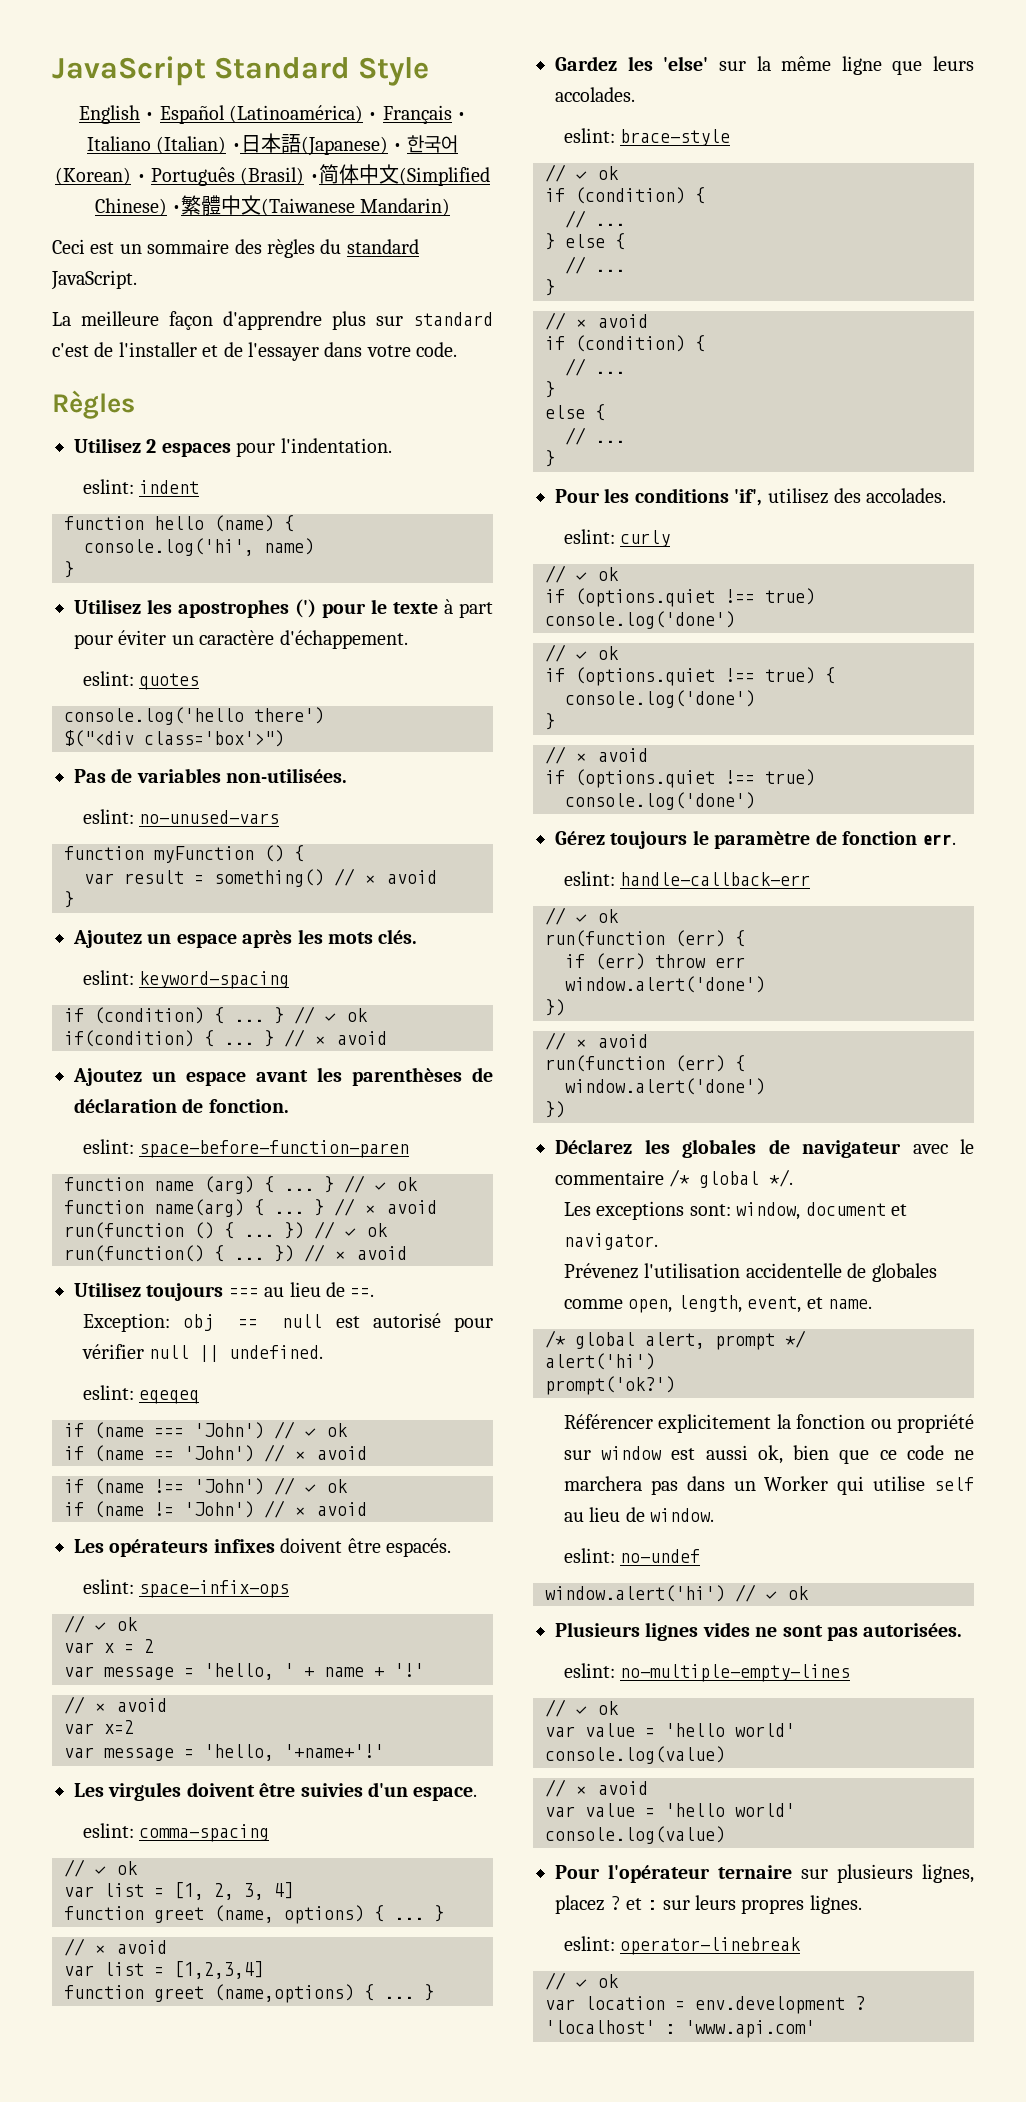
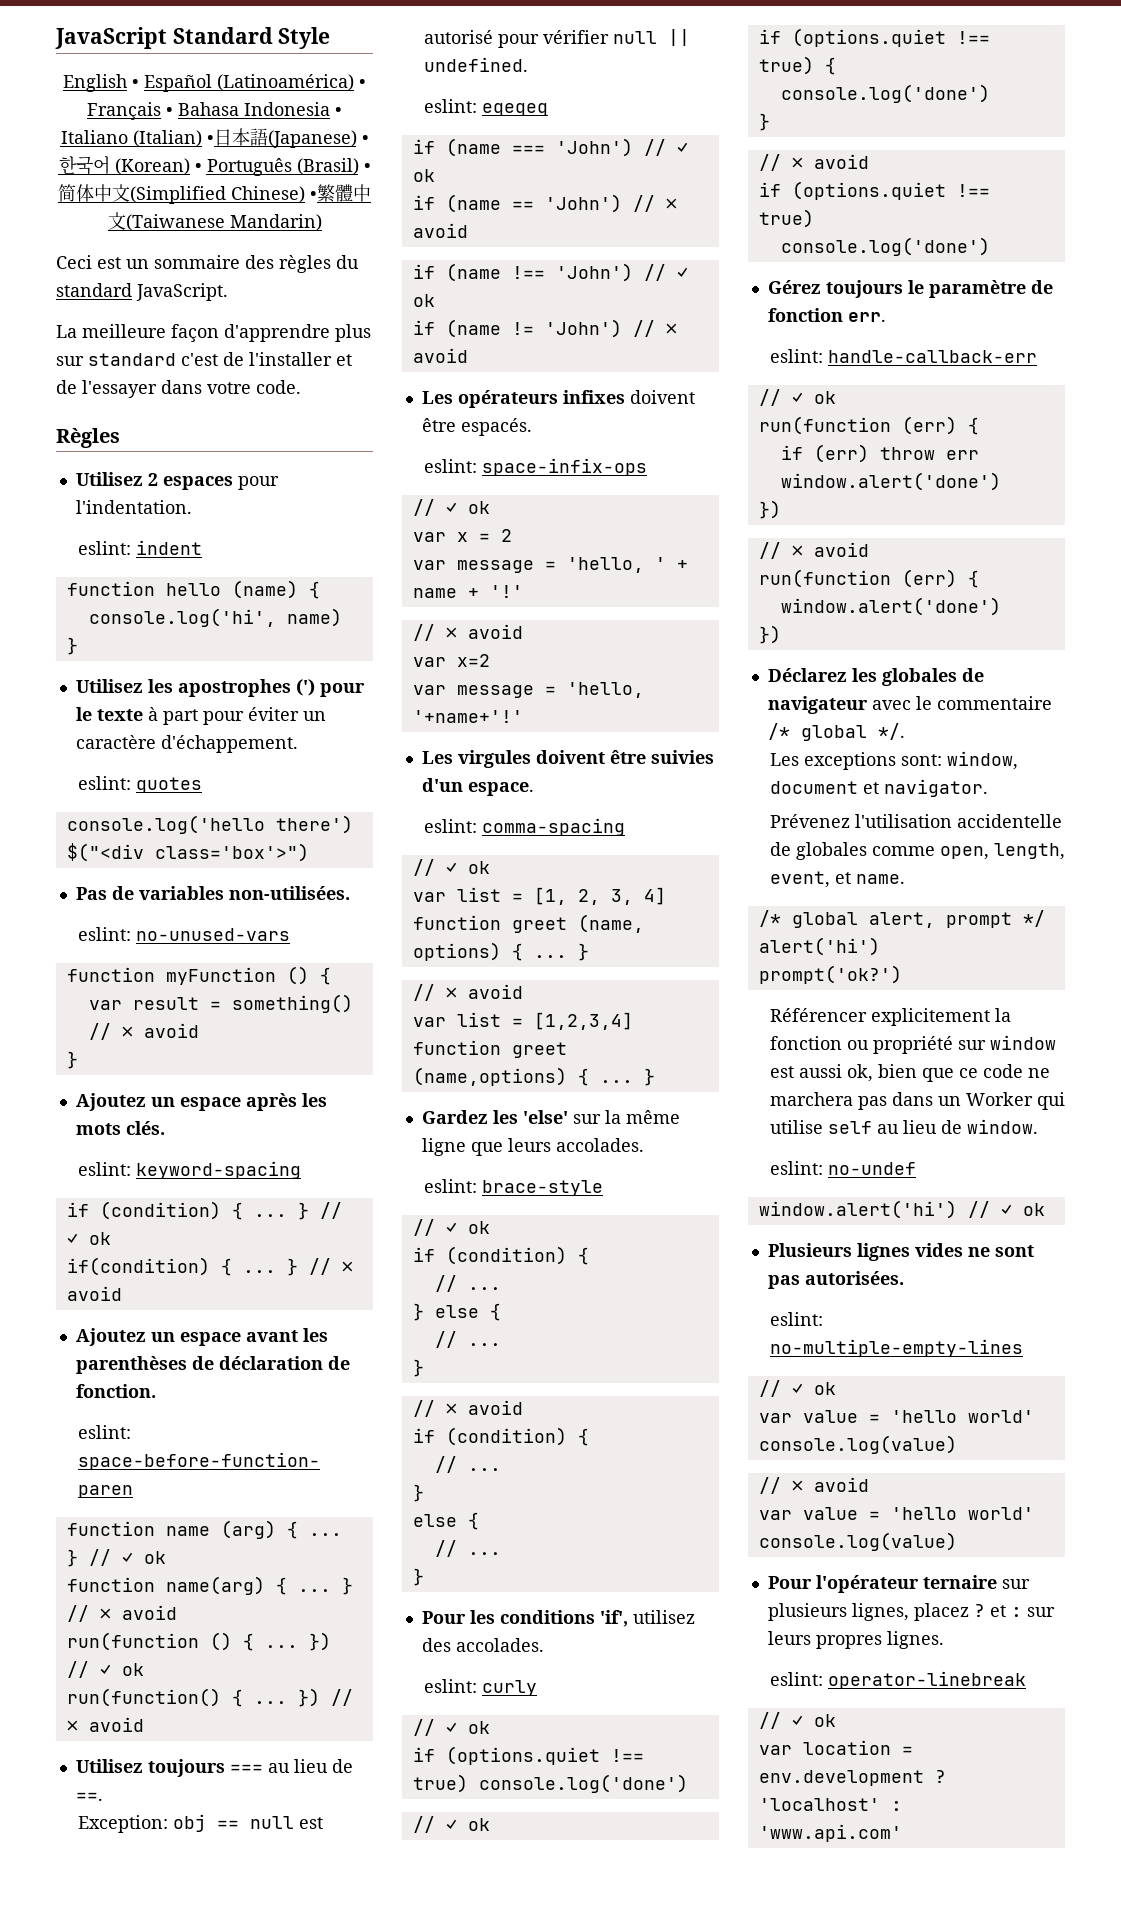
- English • Español (Latinoamérica) • Français • Italiano (Italian) •日本語(Japanese) • 한국어 (Korean) • Português (Brasil) •简体中文(Simplified Chinese) •繁體中文(Taiwanese Mandarin)
+ English • Español (Latinoamérica) • Français • Bahasa Indonesia • Italiano (Italian) •日本語(Japanese) • 한국어 (Korean) • Português (Brasil) •简体中文(Simplified Chinese) •繁體中文(Taiwanese Mandarin)

